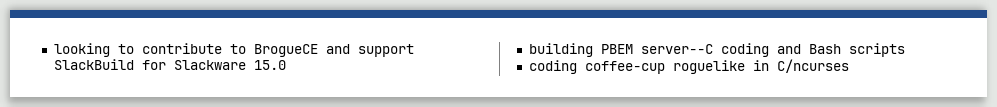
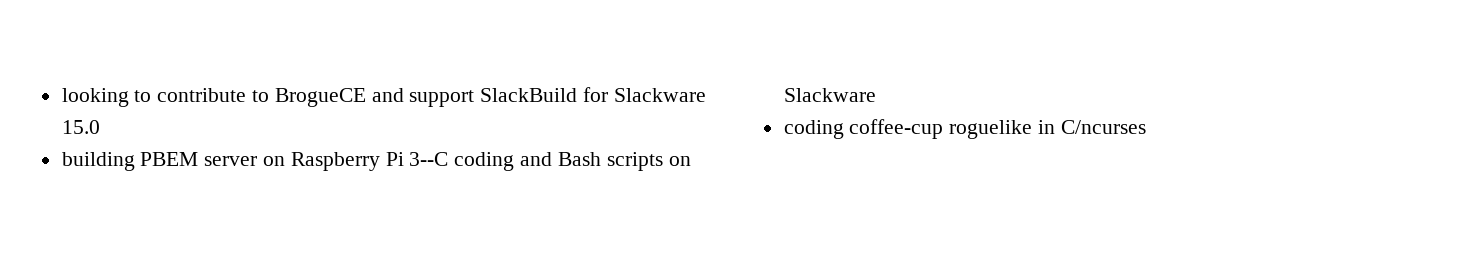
- building PBEM server--C coding and Bash scripts
+ building PBEM server on Raspberry Pi 3--C coding and Bash scripts on Slackware

